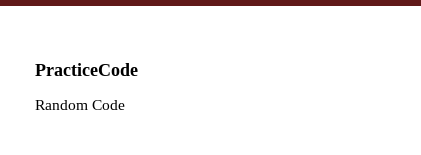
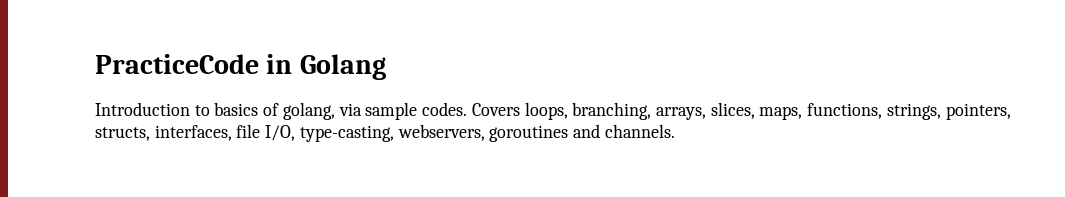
- PracticeCode
- Random Code
+ PracticeCode in Golang
+ Introduction to basics of golang, via sample codes. Covers loops, branching, arrays, slices, maps, functions, strings, pointers, structs, interfaces, file I/O, type-casting, webservers, goroutines and channels.

